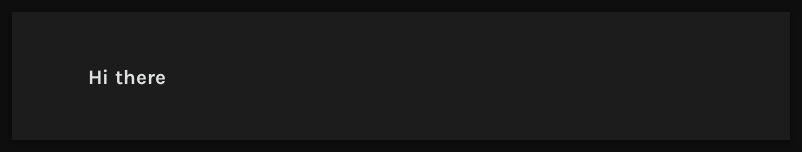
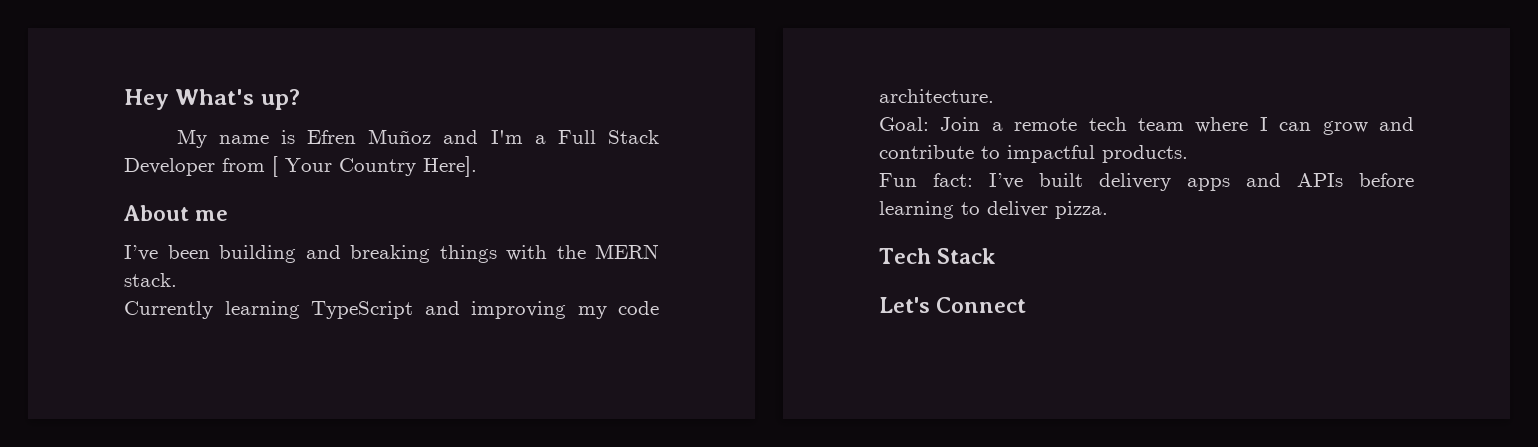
- Hi there
+ Hey What's up?
+ My name is Efren Muñoz and I'm a Full Stack Developer from [ Your Country Here].
+ About me
+ I’ve been building and breaking things with the MERN stack.
+ Currently learning TypeScript and improving my code architecture.
+ Goal: Join a remote tech team where I can grow and contribute to impactful products.
+ Fun fact: I’ve built delivery apps and APIs before learning to deliver pizza.
+ Tech Stack
+ Let's Connect

